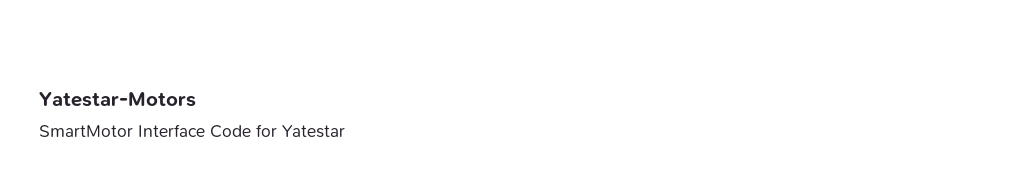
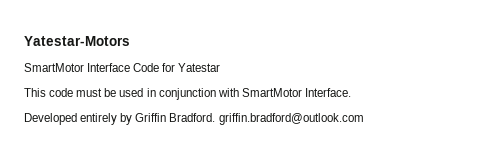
+ This code must be used in conjunction with SmartMotor Interface.
+ Developed entirely by Griffin Bradford. griffin.bradford@outlook.com

